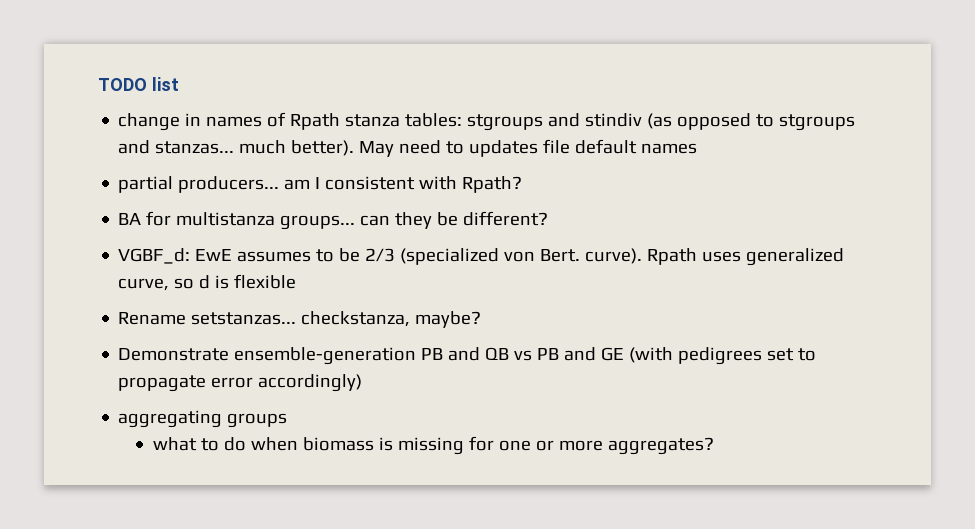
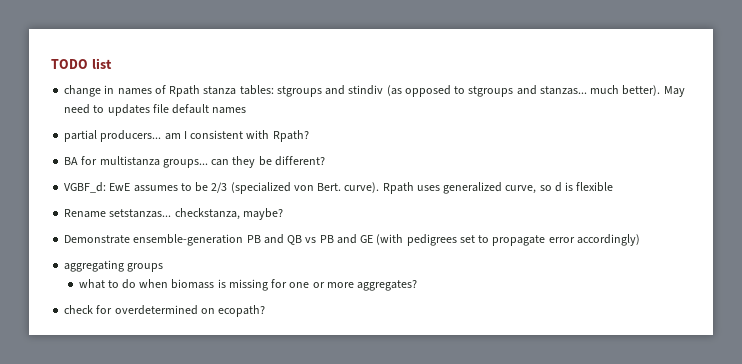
+ check for overdetermined on ecopath?

